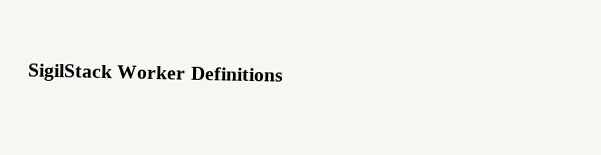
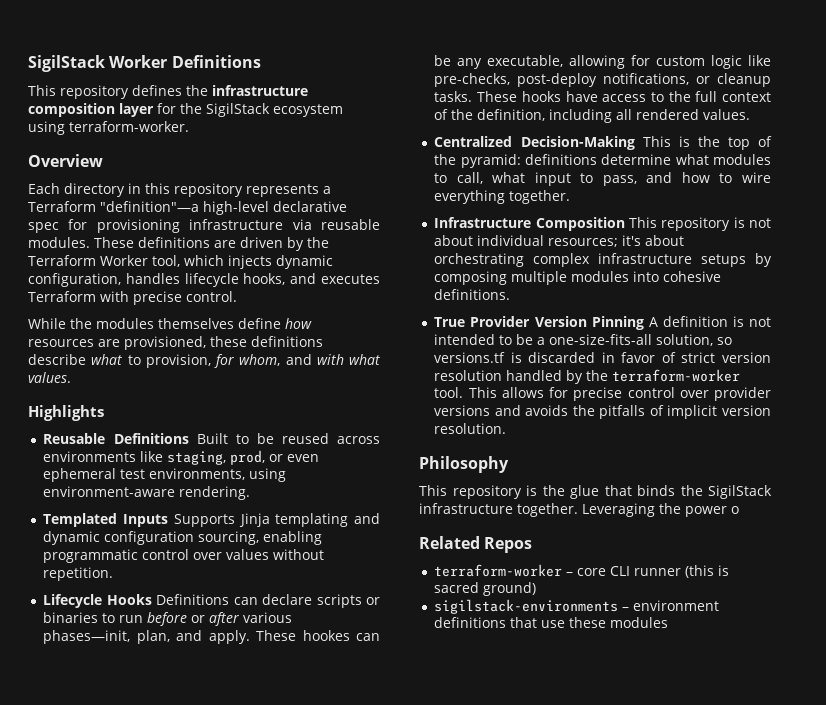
+ This repository defines the infrastructure composition layer for the SigilStack ecosystem using terraform-worker.
+ Overview
+ Each directory in this repository represents a Terraform "definition"—a high-level declarative spec for provisioning infrastructure via reusable modules. These definitions are driven by the Terraform Worker tool, which injects dynamic configuration, handles lifecycle hooks, and executes Terraform with precise control.
+ While the modules themselves define how resources are provisioned, these definitions describe what to provision, for whom, and with what values.
+ Highlights
+ Reusable Definitions Built to be reused across environments like staging, prod, or even ephemeral test environments, using environment-aware rendering.
+ Templated Inputs Supports Jinja templating and dynamic configuration sourcing, enabling programmatic control over values without repetition.
+ Lifecycle Hooks Definitions can declare scripts or binaries to run before or after various phases—init, plan, and apply. These hookes can be any executable, allowing for custom logic like pre-checks, post-deploy notifications, or cleanup tasks. These hooks have access to the full context of the definition, including all rendered values.
+ Centralized Decision-Making This is the top of the pyramid: definitions determine what modules to call, what input to pass, and how to wire everything together.
+ Infrastructure Composition This repository is not about individual resources; it's about orchestrating complex infrastructure setups by composing multiple modules into cohesive definitions.
+ True Provider Version Pinning A definition is not intended to be a one-size-fits-all solution, so versions.tf is discarded in favor of strict version resolution handled by the terraform-worker tool. This allows for precise control over provider versions and avoids the pitfalls of implicit version resolution.
+ Philosophy
+ This repository is the glue that binds the SigilStack infrastructure together. Leveraging the power o
+ Related Repos
+ terraform-worker – core CLI runner (this is sacred ground)
+ sigilstack-environments – environment definitions that use these modules

